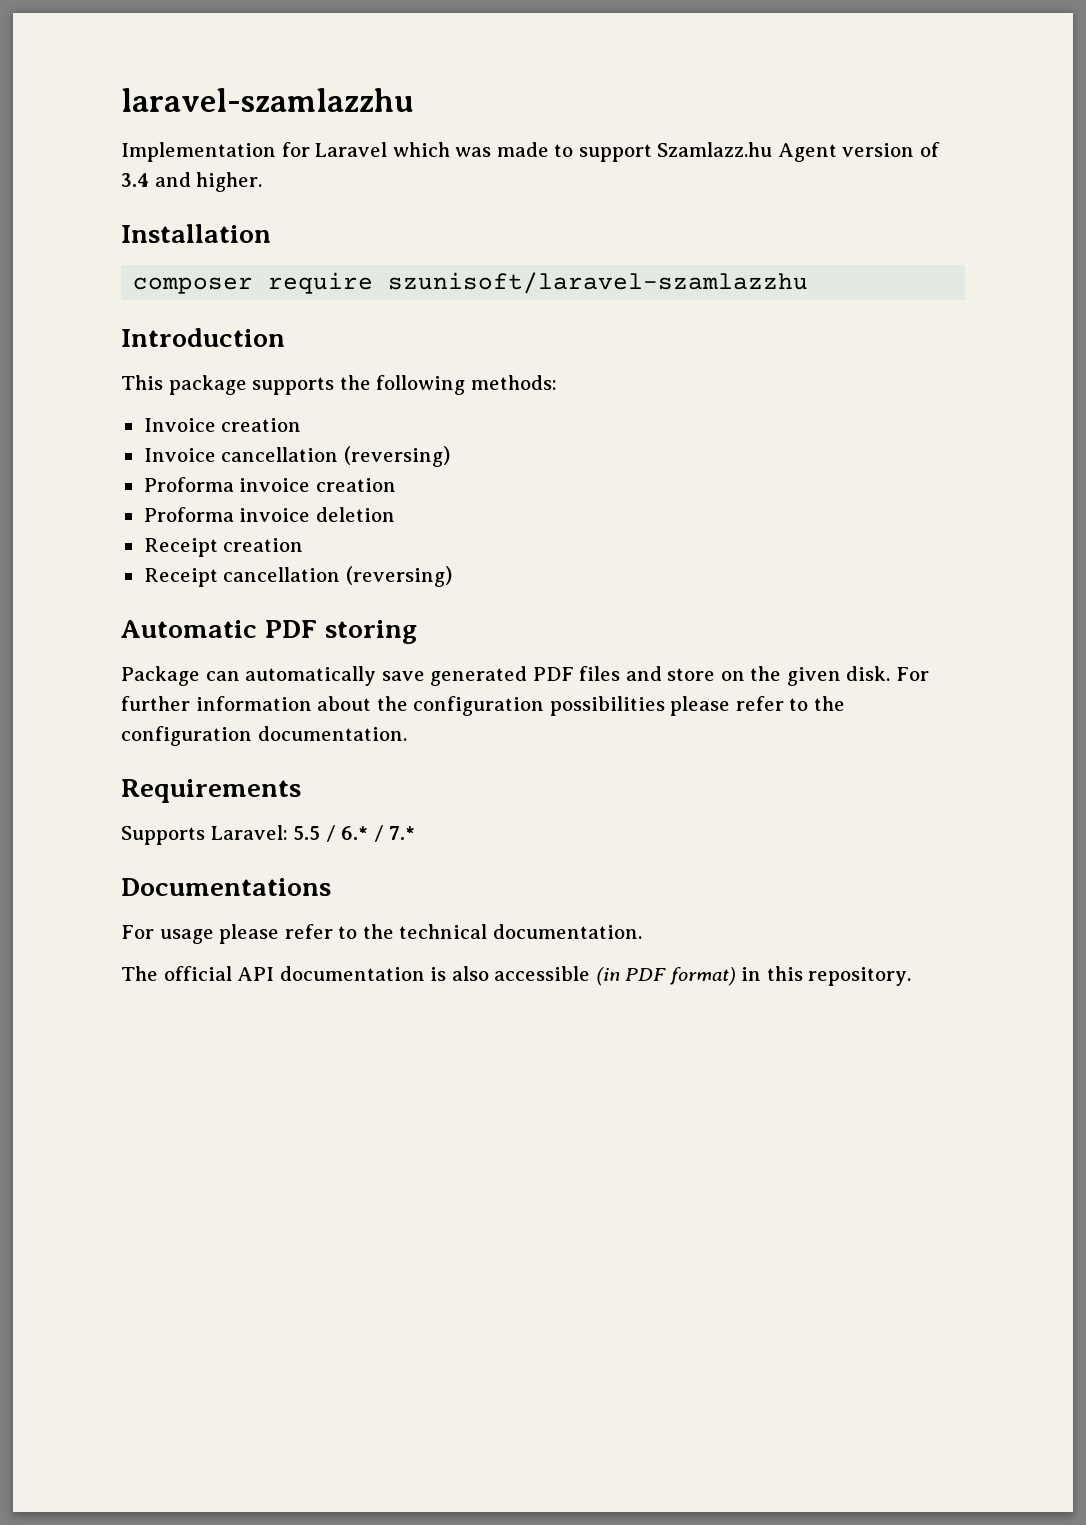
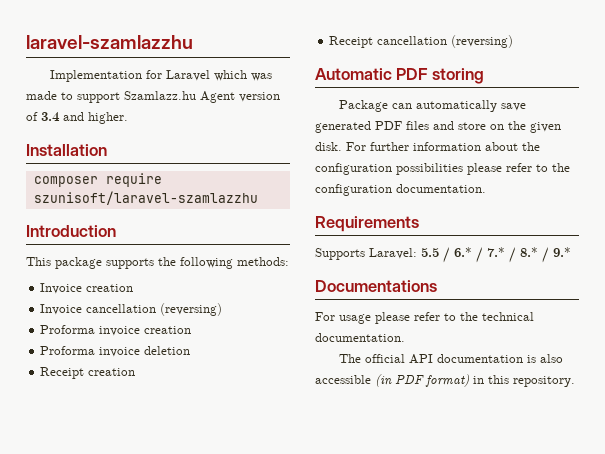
- Supports Laravel: 5.5 / 6.* / 7.*
+ Supports Laravel: 5.5 / 6.* / 7.* / 8.* / 9.*

